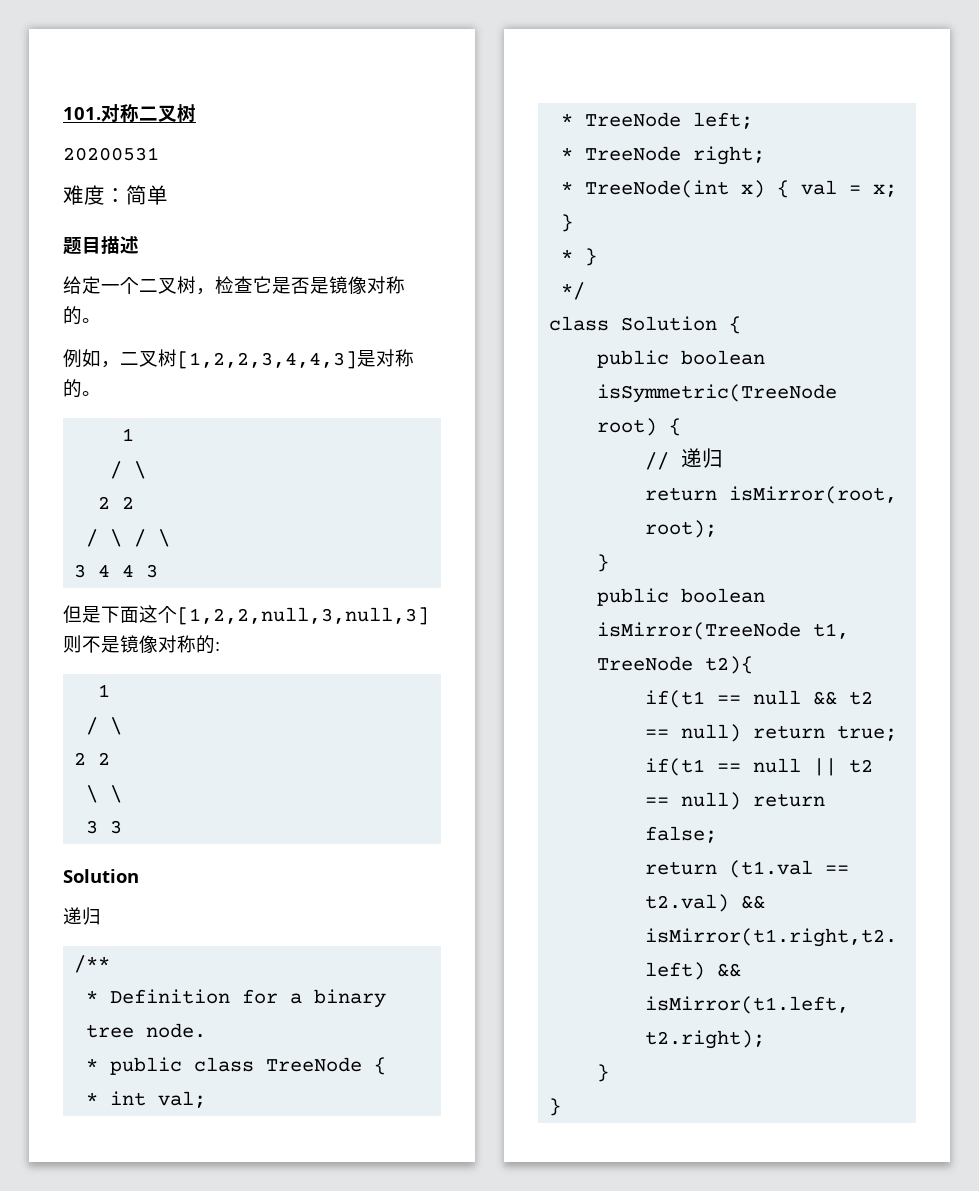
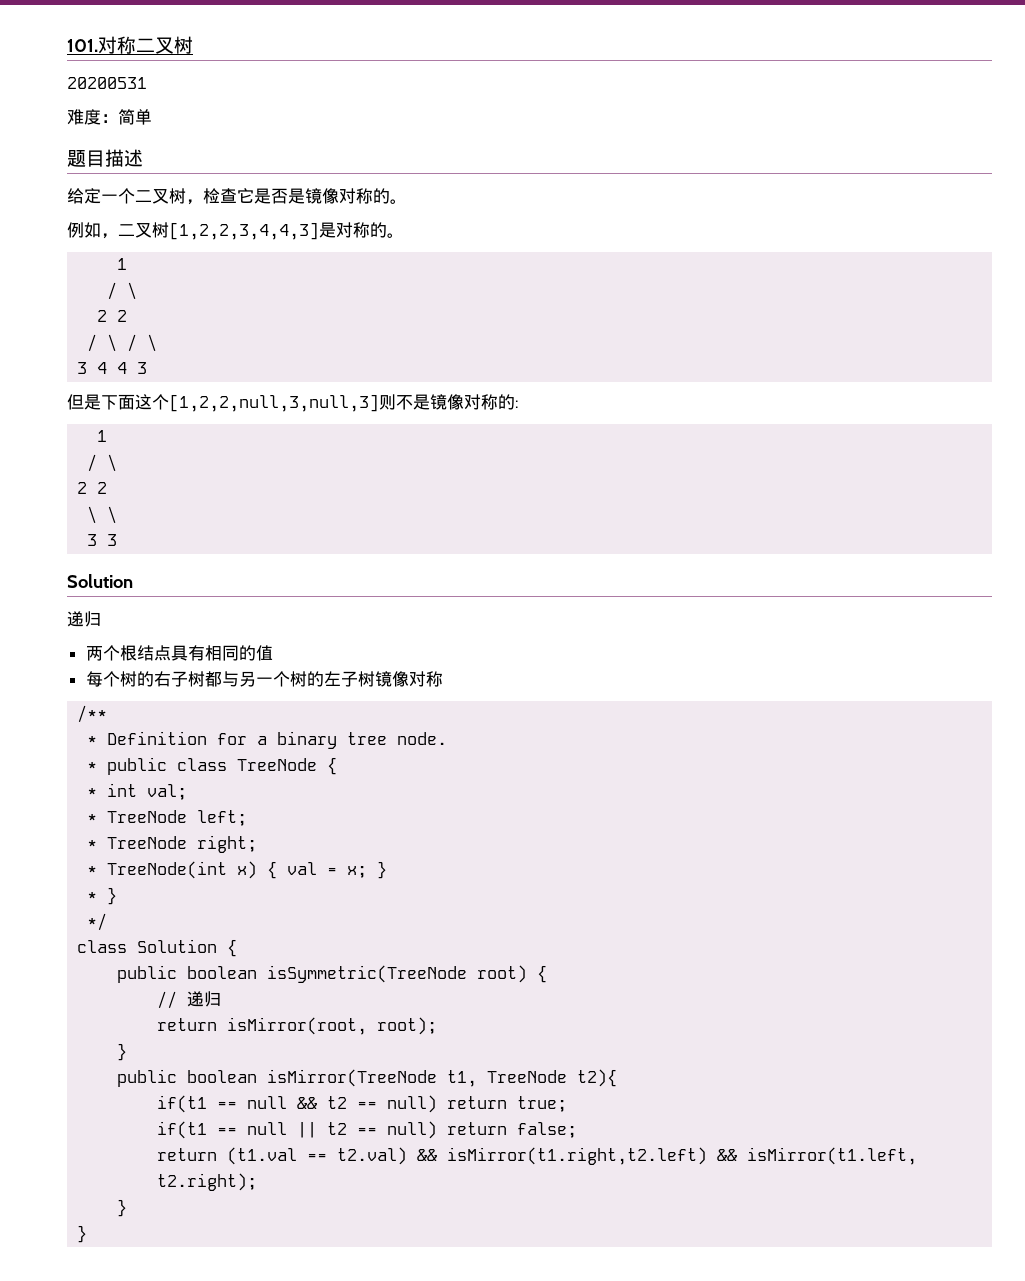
+ 两个根结点具有相同的值
+ 每个树的右子树都与另一个树的左子树镜像对称

